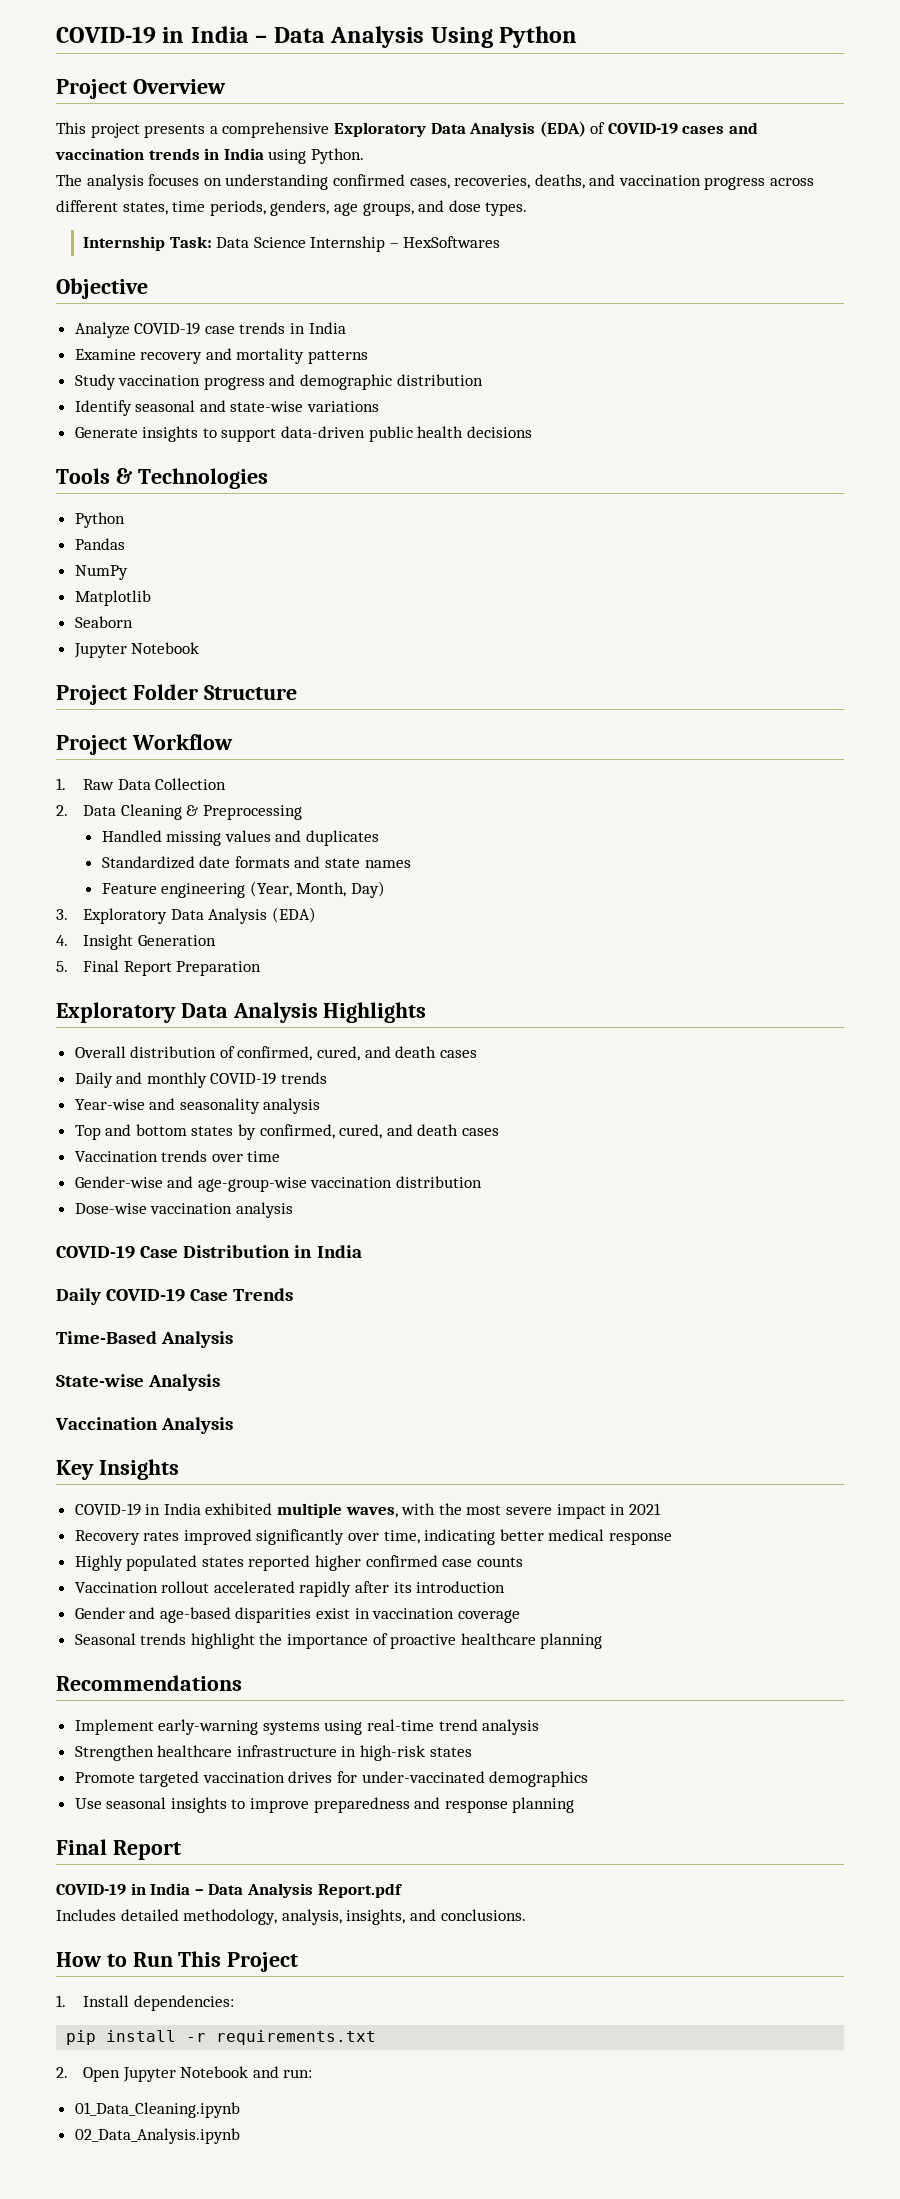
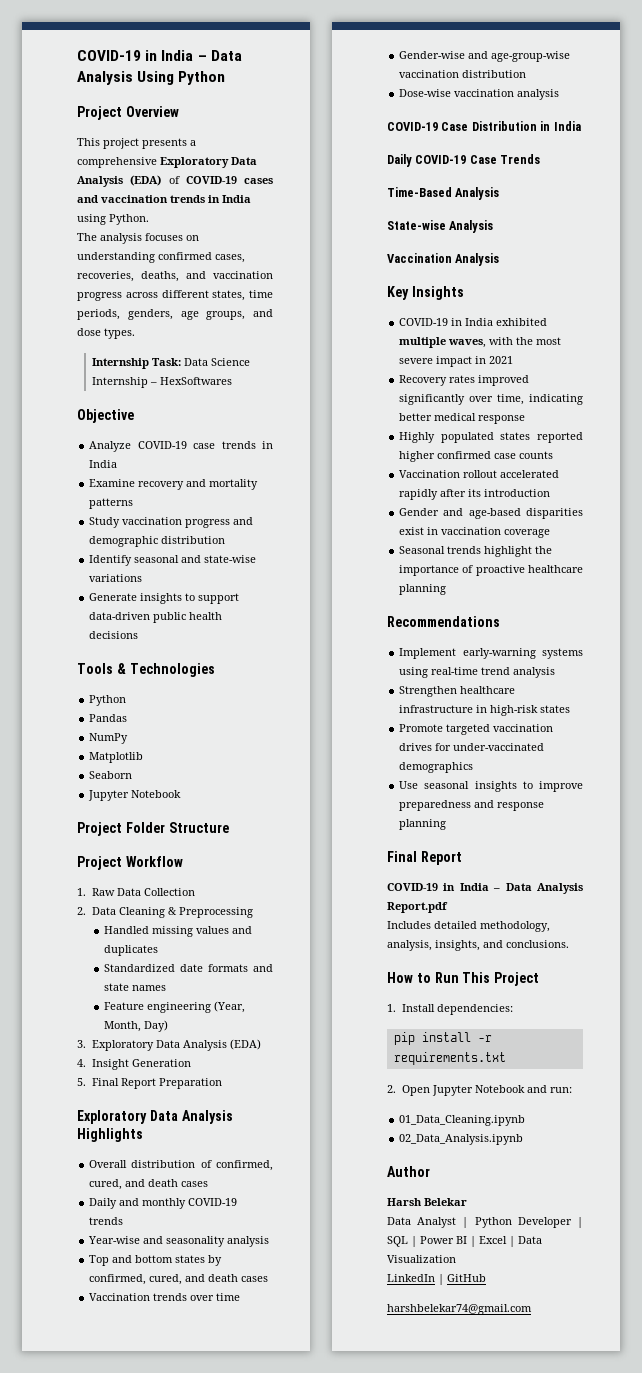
+ Author
+ Harsh Belekar
+ Data Analyst | Python Developer | SQL | Power BI | Excel | Data Visualization
+ LinkedIn | GitHub
+ harshbelekar74@gmail.com

